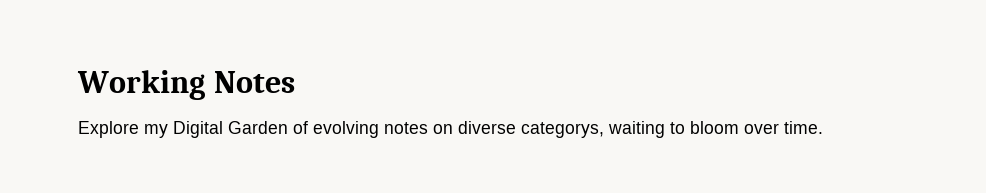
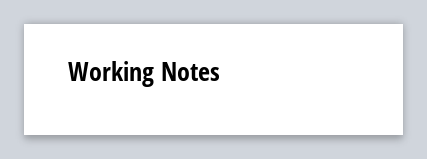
- Explore my Digital Garden of evolving notes on diverse categorys, waiting to bloom over time.

